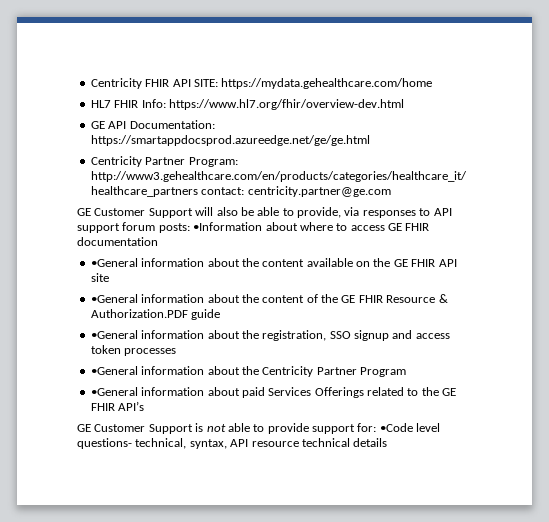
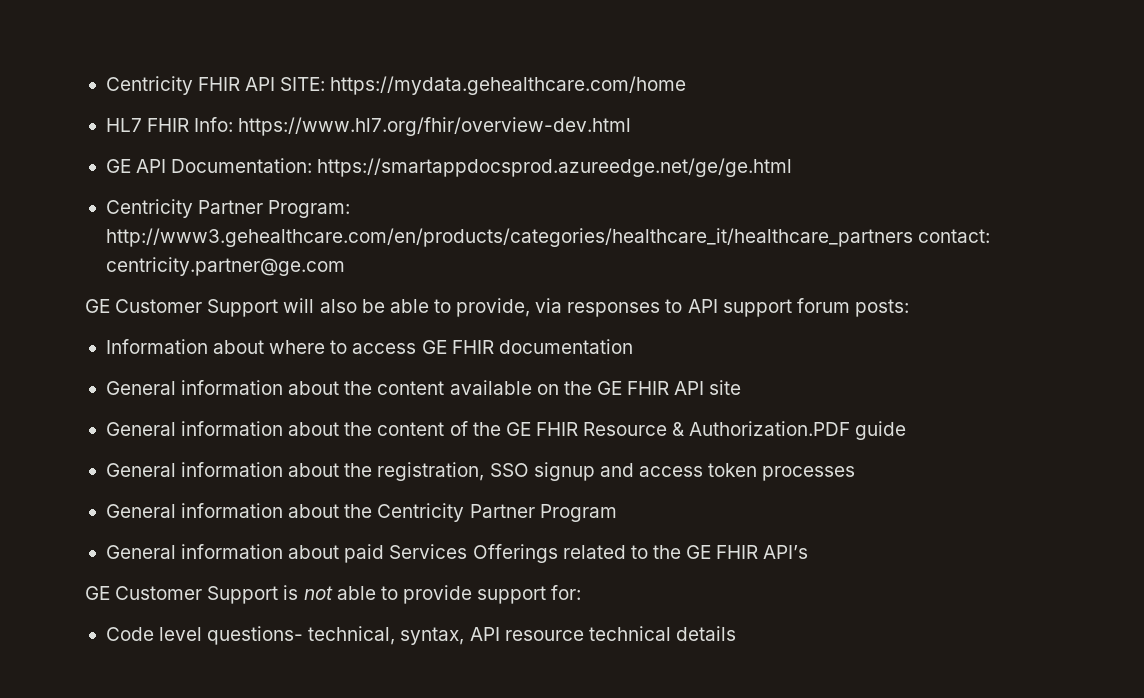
- GE Customer Support will also be able to provide, via responses to API support forum posts: •Information about where to access GE FHIR documentation
+ GE Customer Support will also be able to provide, via responses to API support forum posts:
+ Information about where to access GE FHIR documentation
- •General information about the content available on the GE FHIR API site
+ General information about the content available on the GE FHIR API site
- •General information about the content of the GE FHIR Resource & Authorization.PDF guide
+ General information about the content of the GE FHIR Resource & Authorization.PDF guide
- •General information about the registration, SSO signup and access token processes
+ General information about the registration, SSO signup and access token processes
- •General information about the Centricity Partner Program
+ General information about the Centricity Partner Program
- •General information about paid Services Offerings related to the GE FHIR API’s
+ General information about paid Services Offerings related to the GE FHIR API’s
- GE Customer Support is not able to provide support for: •Code level questions- technical, syntax, API resource technical details
+ GE Customer Support is not able to provide support for:
+ Code level questions- technical, syntax, API resource technical details

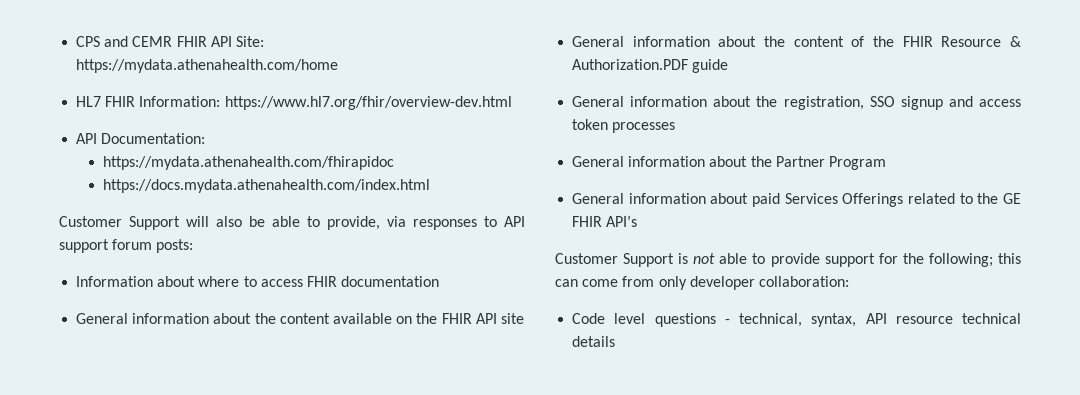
- Centricity FHIR API SITE: https://mydata.gehealthcare.com/home
+ CPS and CEMR FHIR API Site: https://mydata.athenahealth.com/home
- HL7 FHIR Info: https://www.hl7.org/fhir/overview-dev.html
+ HL7 FHIR Information: https://www.hl7.org/fhir/overview-dev.html
- GE API Documentation: https://smartappdocsprod.azureedge.net/ge/ge.html
- Centricity Partner Program: http://www3.gehealthcare.com/en/products/categories/healthcare_it/healthcare_partners contact: centricity.partner@ge.com
- GE Customer Support will also be able to provide, via responses to API support forum posts:
+ API Documentation:
+ https://mydata.athenahealth.com/fhirapidoc
+ https://docs.mydata.athenahealth.com/index.html
+ Customer Support will also be able to provide, via responses to API support forum posts:
- Information about where to access GE FHIR documentation
+ Information about where to access FHIR documentation
- General information about the content available on the GE FHIR API site
+ General information about the content available on the FHIR API site
- General information about the content of the GE FHIR Resource & Authorization.PDF guide
+ General information about the content of the FHIR Resource & Authorization.PDF guide
- General information about the Centricity Partner Program
+ General information about the Partner Program
- GE Customer Support is not able to provide support for:
+ Customer Support is not able to provide support for the following; this can come from only developer collaboration:
- Code level questions- technical, syntax, API resource technical details
+ Code level questions - technical, syntax, API resource technical details

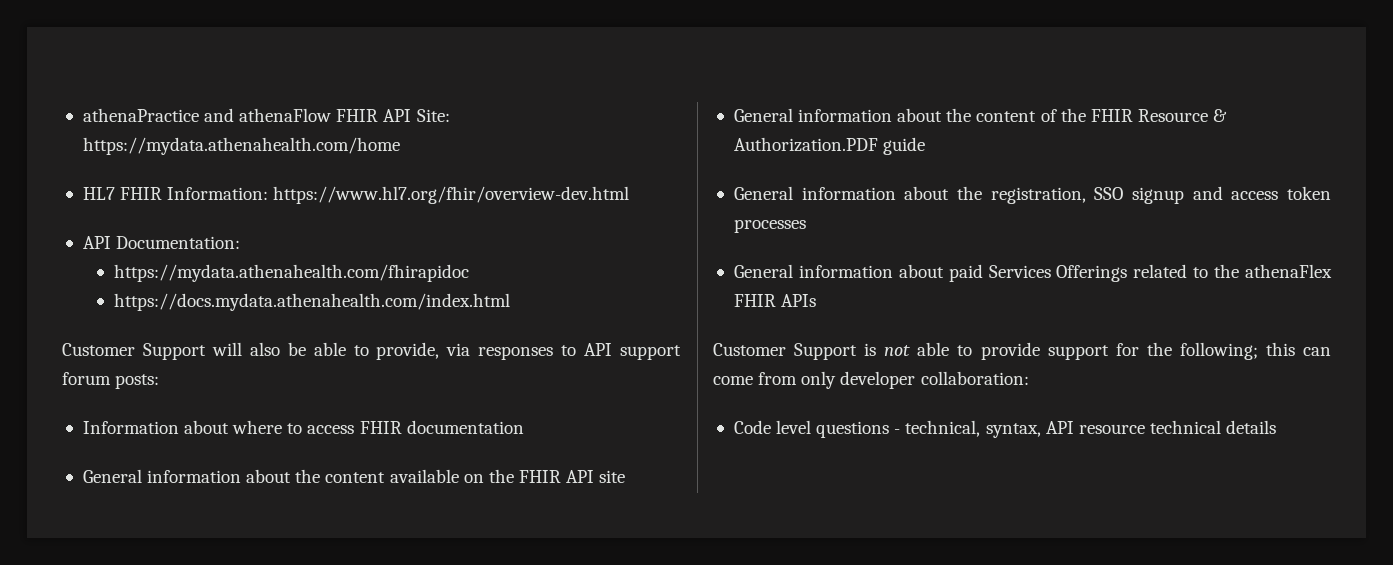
- CPS and CEMR FHIR API Site: https://mydata.athenahealth.com/home
+ athenaPractice and athenaFlow FHIR API Site: https://mydata.athenahealth.com/home
- General information about the Partner Program
- General information about paid Services Offerings related to the GE FHIR API’s
+ General information about paid Services Offerings related to the athenaFlex FHIR APIs

